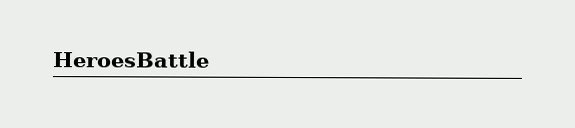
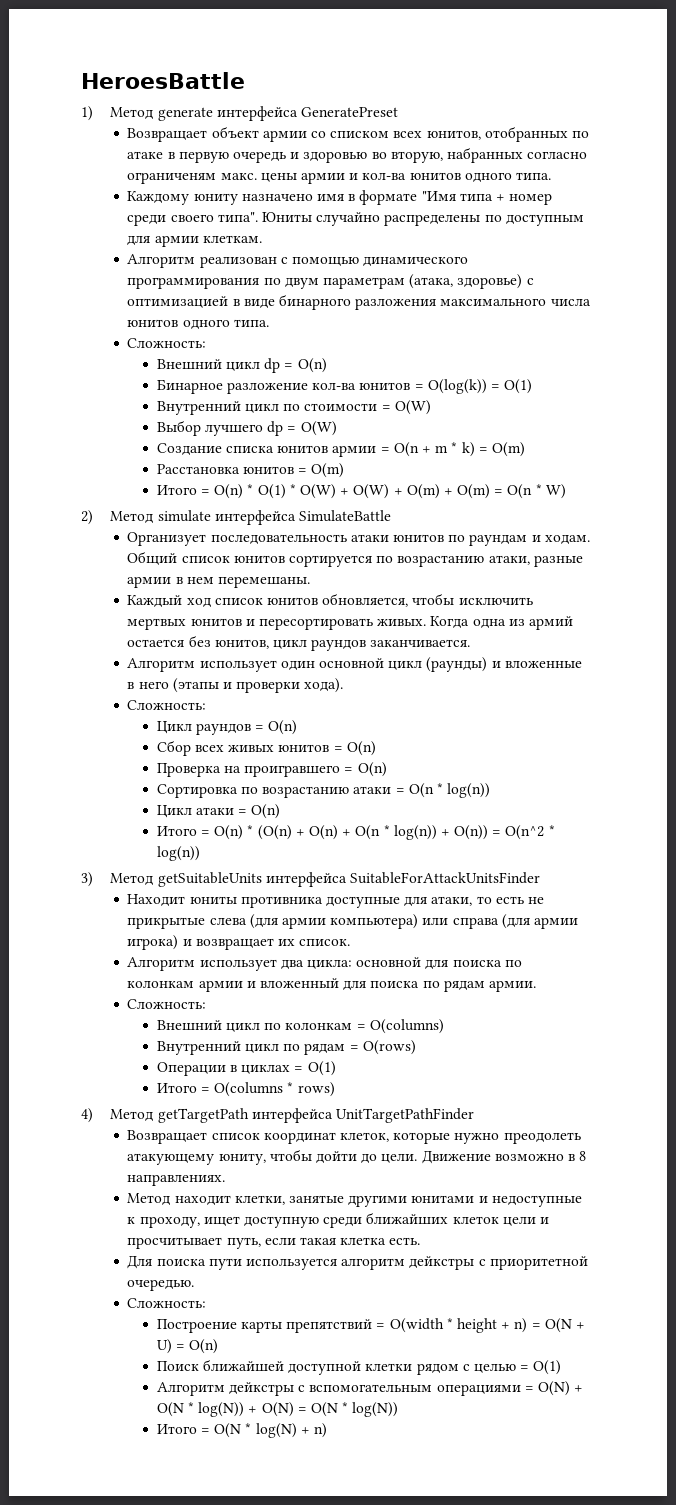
+ 1) Метод generate интерфейса GeneratePreset
+ Возвращает объект армии со списком всех юнитов, отобранных по атаке в первую очередь и здоровью во вторую, набранных согласно ограниченям макс. цены армии и кол-ва юнитов одного типа.
+ Каждому юниту назначено имя в формате "Имя типа + номер среди своего типа". Юниты случайно распределены по доступным для армии клеткам.
+ Алгоритм реализован с помощью динамического программирования по двум параметрам (атака, здоровье) с оптимизацией в виде бинарного разложения максимального числа юнитов одного типа.
+ Сложность:
+ Внешний цикл dp = O(n)
+ Бинарное разложение кол-ва юнитов = O(log(k)) = O(1)
+ Внутренний цикл по стоимости = O(W)
+ Выбор лучшего dp = O(W)
+ Создание списка юнитов армии = O(n + m * k) = O(m)
+ Расстановка юнитов = O(m)
+ Итого = O(n) * O(1) * O(W) + O(W) + O(m) + O(m) = O(n * W)
+ 2) Метод simulate интерфейса SimulateBattle
+ Организует последовательность атаки юнитов по раундам и ходам. Общий список юнитов сортируется по возрастанию атаки, разные армии в нем перемешаны.
+ Каждый ход список юнитов обновляется, чтобы исключить мертвых юнитов и пересортировать живых. Когда одна из армий остается без юнитов, цикл раундов заканчивается.
+ Алгоритм использует один основной цикл (раунды) и вложенные в него (этапы и проверки хода).
+ Сложность:
+ Цикл раундов = O(n)
+ Сбор всех живых юнитов = O(n)
+ Проверка на проигравшего = O(n)
+ Сортировка по возрастанию атаки = O(n * log(n))
+ Цикл атаки = O(n)
+ Итого = O(n) * (O(n) + O(n) + O(n * log(n)) + O(n)) = O(n^2 * log(n))
+ 3) Метод getSuitableUnits интерфейса SuitableForAttackUnitsFinder
+ Находит юниты противника доступные для атаки, то есть не прикрытые слева (для армии компьютера) или справа (для армии игрока) и возвращает их список.
+ Алгоритм использует два цикла: основной для поиска по колонкам армии и вложенный для поиска по рядам армии.
+ Сложность:
+ Внешний цикл по колонкам = O(columns)
+ Внутренний цикл по рядам = O(rows)
+ Операции в циклах = O(1)
+ Итого = O(columns * rows)
+ 4) Метод getTargetPath интерфейса UnitTargetPathFinder
+ Возвращает список координат клеток, которые нужно преодолеть атакующему юниту, чтобы дойти до цели. Движение возможно в 8 направлениях.
+ Метод находит клетки, занятые другими юнитами и недоступные к проходу, ищет доступную среди ближайших клеток цели и просчитывает путь, если такая клетка есть.
+ Для поиска пути используется алгоритм дейкстры с приоритетной очередью.
+ Сложность:
+ Построение карты препятствий = O(width * height + n) = O(N + U) = O(n)
+ Поиск ближайшей доступной клетки рядом с целью = O(1)
+ Алгоритм дейкстры с вспомогательным операциями = O(N) + O(N * log(N)) + O(N) = O(N * log(N))
+ Итого = O(N * log(N) + n)

